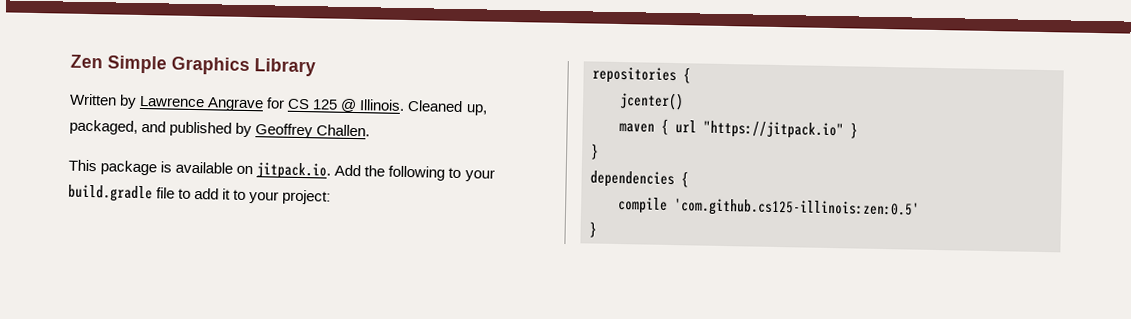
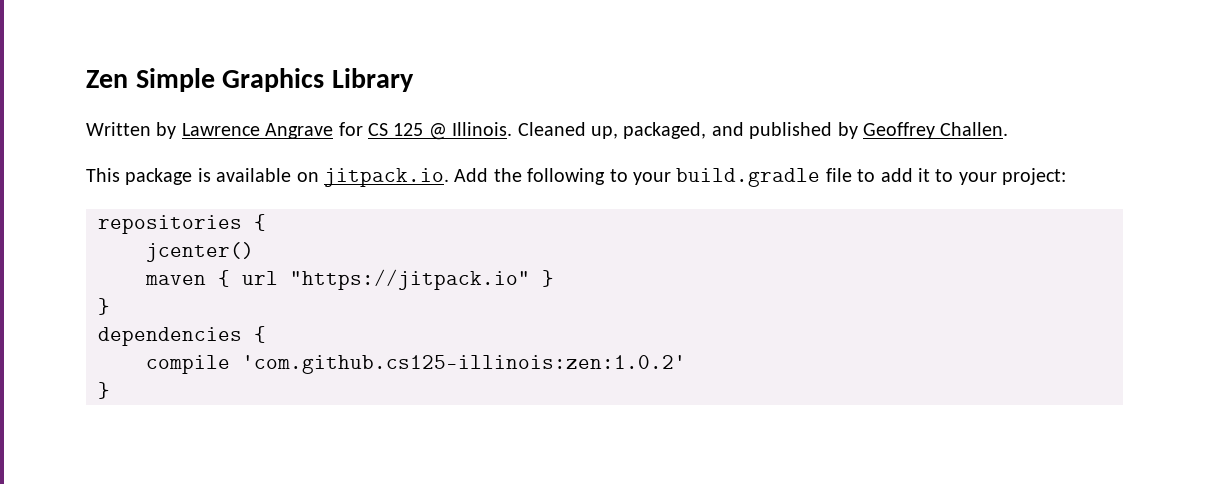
- compile 'com.github.cs125-illinois:zen:0.5'
+ compile 'com.github.cs125-illinois:zen:1.0.2'

